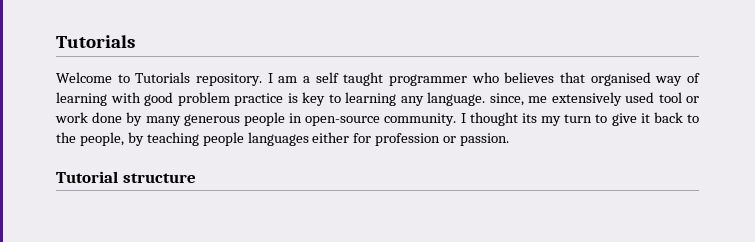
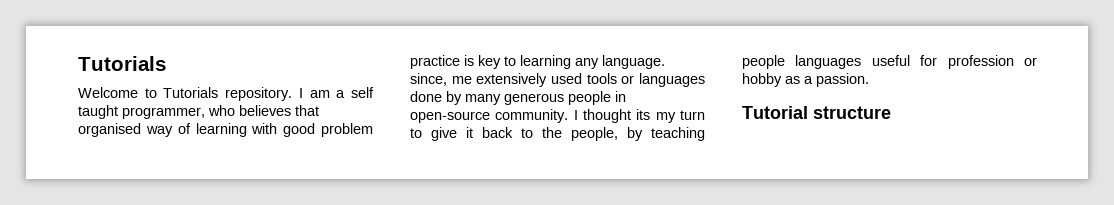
- I am a self taught programmer who believes that organised way of learning with good problem practice is key to learning any language. since, me extensively used tool or work done by many generous people in open-source community.
+ I am a self taught programmer, who believes that organised way of learning with good problem practice is key to learning any language. since, me extensively used tools or languages done by many generous people in open-source community.
- I thought its my turn to give it back to the people, by teaching people languages either for profession or passion.
+ I thought its my turn to give it back to the people, by teaching people languages useful for profession or hobby as a passion.

